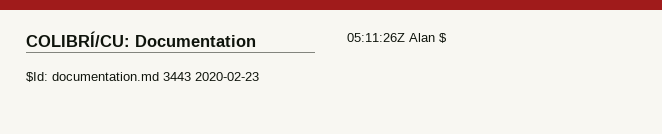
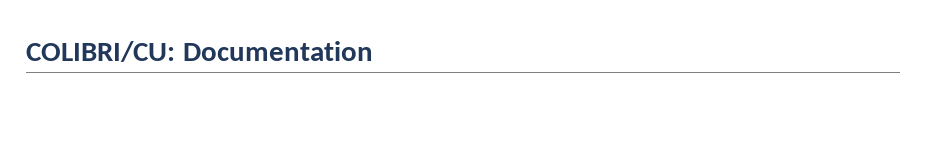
- COLIBRÍ/CU: Documentation
+ COLIBRI/CU: Documentation
- $Id: documentation.md 3443 2020-02-23 05:11:26Z Alan $

